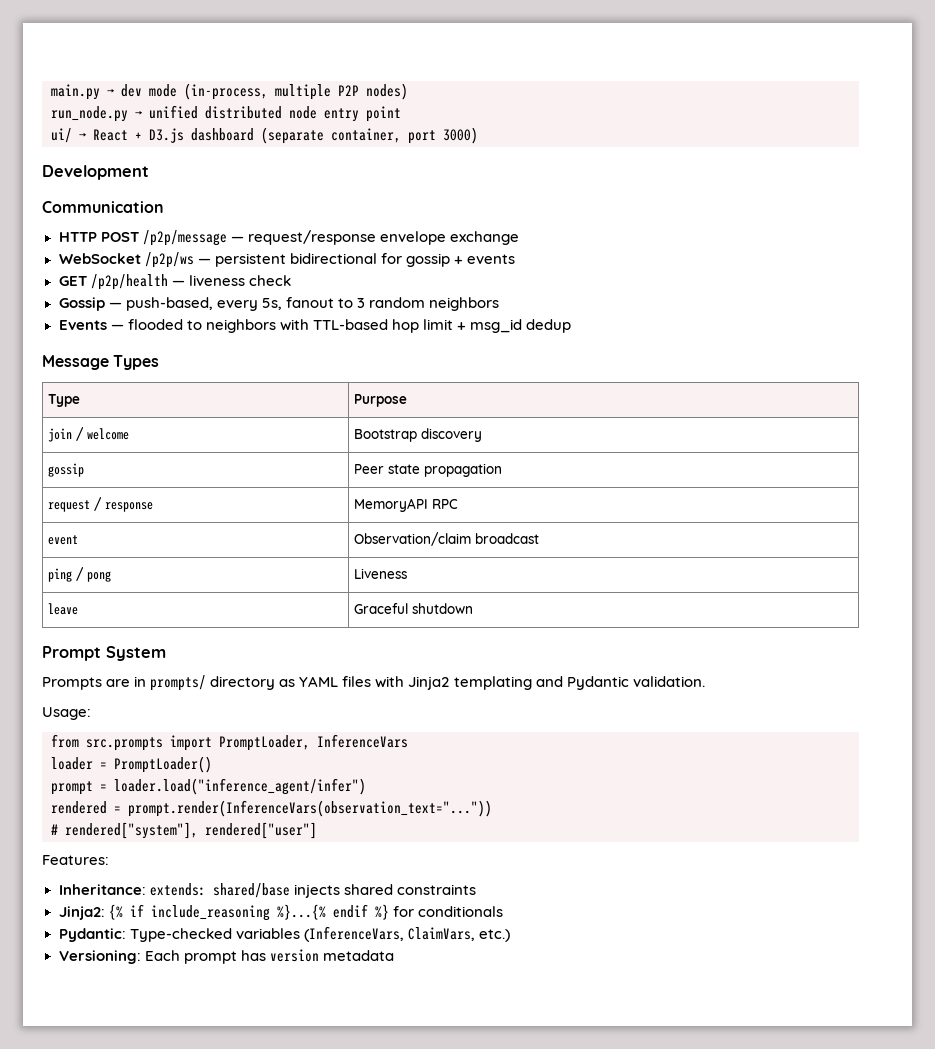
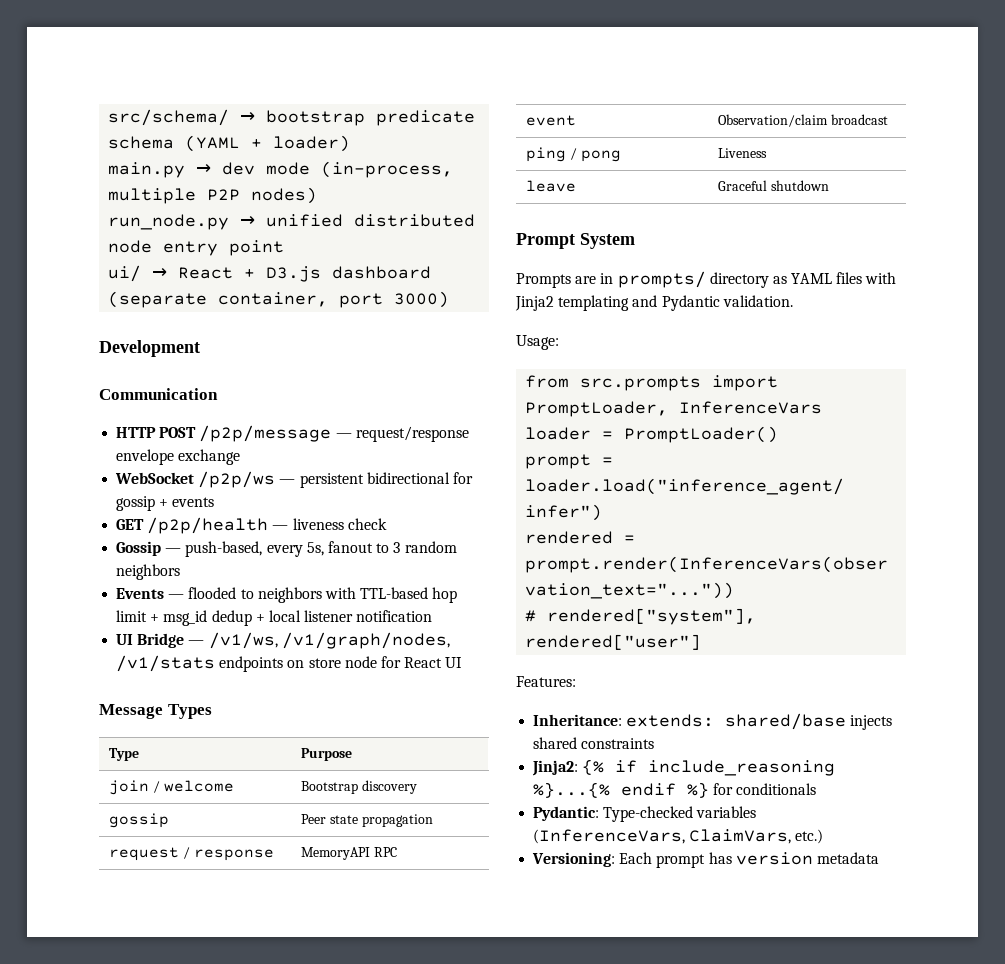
+ src/schema/ → bootstrap predicate schema (YAML + loader)
- Events — flooded to neighbors with TTL-based hop limit + msg_id dedup
+ Events — flooded to neighbors with TTL-based hop limit + msg_id dedup + local listener notification
+ UI Bridge — /v1/ws, /v1/graph/nodes, /v1/stats endpoints on store node for React UI

